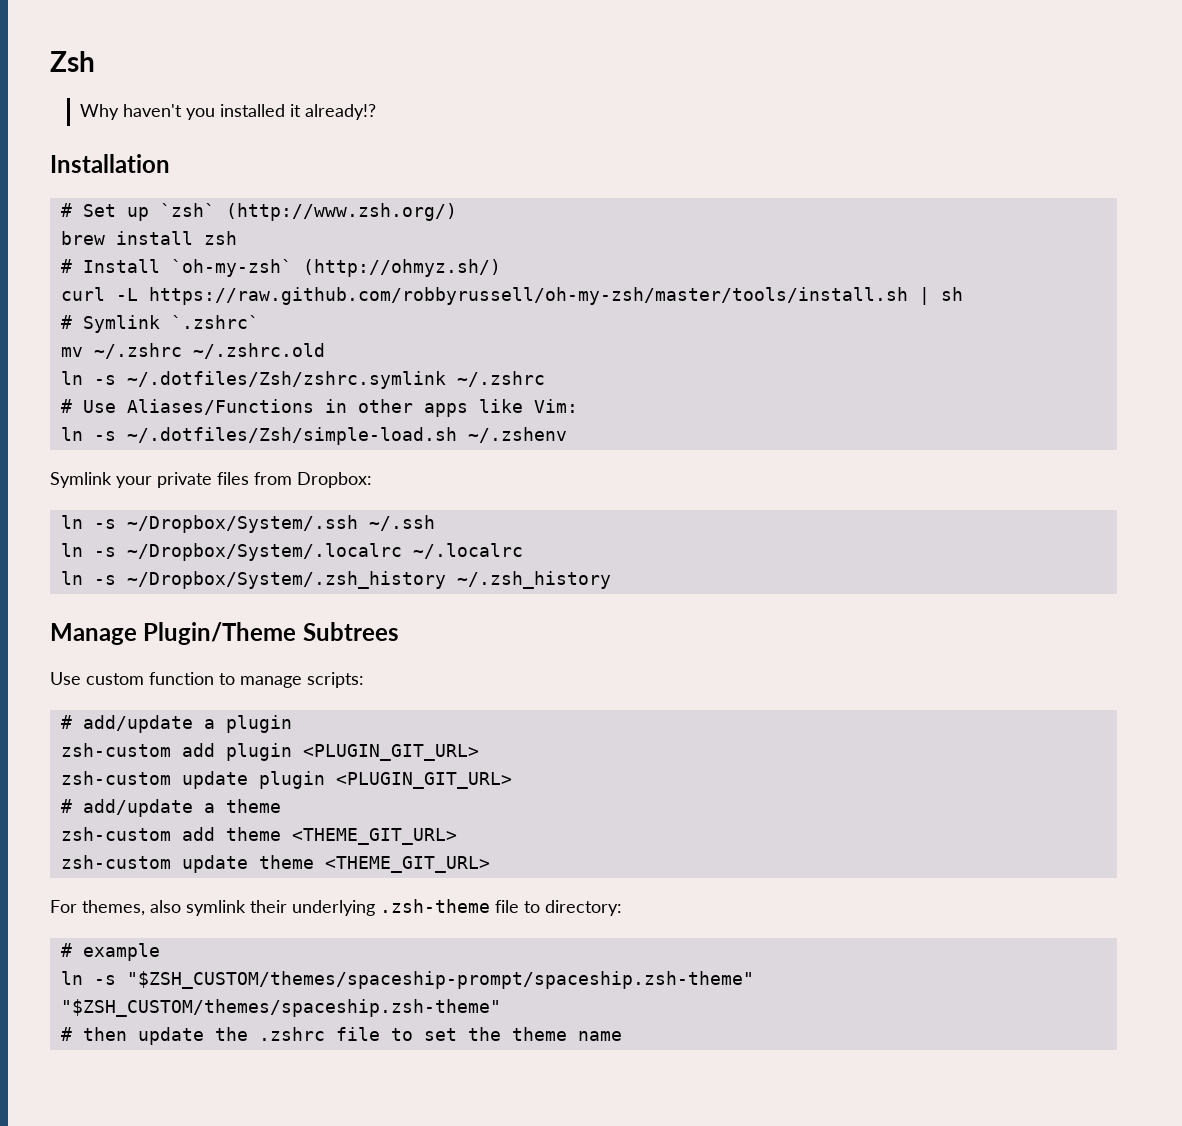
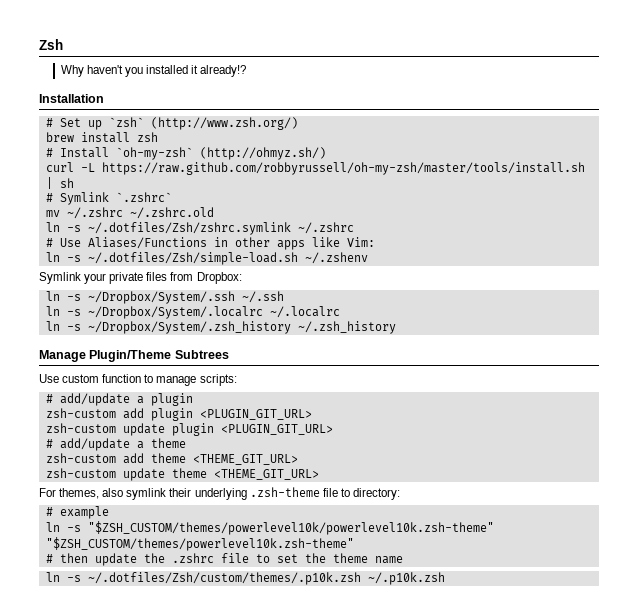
- ln -s "$ZSH_CUSTOM/themes/spaceship-prompt/spaceship.zsh-theme" "$ZSH_CUSTOM/themes/spaceship.zsh-theme"
+ ln -s "$ZSH_CUSTOM/themes/powerlevel10k/powerlevel10k.zsh-theme" "$ZSH_CUSTOM/themes/powerlevel10k.zsh-theme"
+ ln -s ~/.dotfiles/Zsh/custom/themes/.p10k.zsh ~/.p10k.zsh

